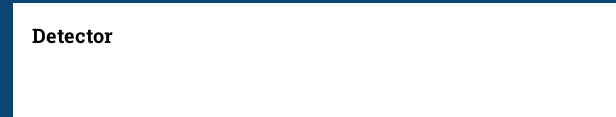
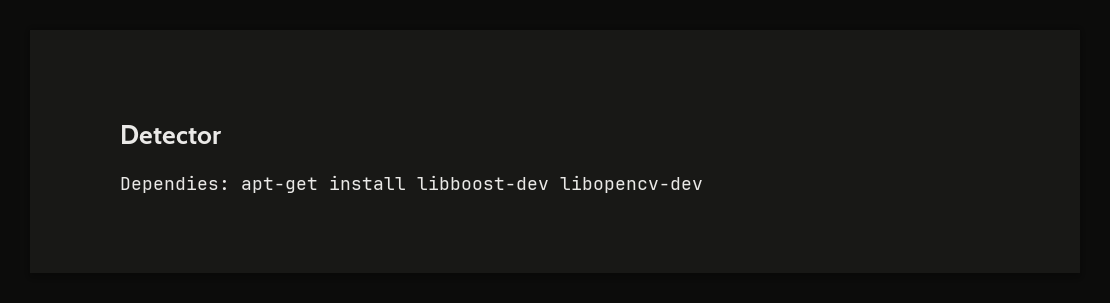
+ Dependies: apt-get install libboost-dev libopencv-dev

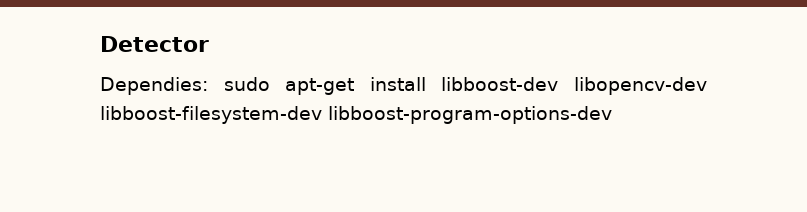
- Dependies: apt-get install libboost-dev libopencv-dev
+ Dependies: sudo apt-get install libboost-dev libopencv-dev libboost-filesystem-dev libboost-program-options-dev

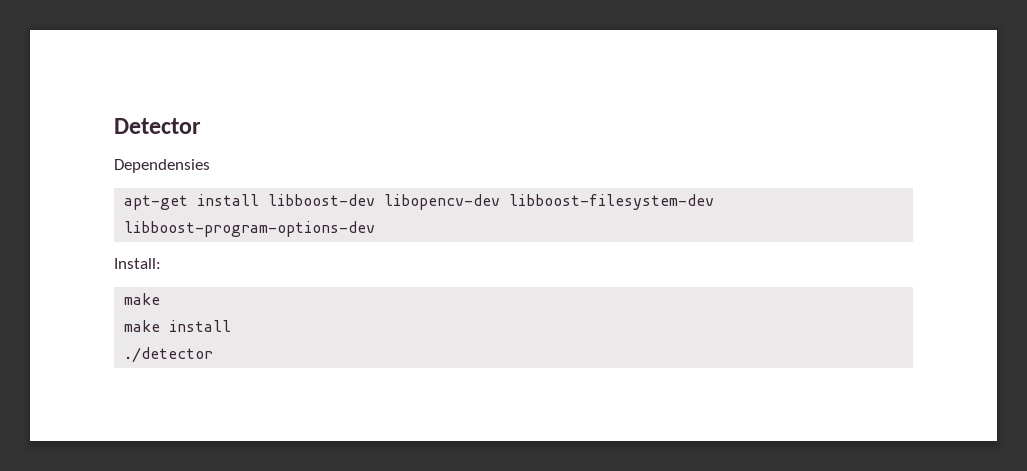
- Dependies: sudo apt-get install libboost-dev libopencv-dev libboost-filesystem-dev libboost-program-options-dev
+ Dependensies
+ apt-get install libboost-dev libopencv-dev libboost-filesystem-dev libboost-program-options-dev
+ Install:
+ make
+ make install
+ ./detector

